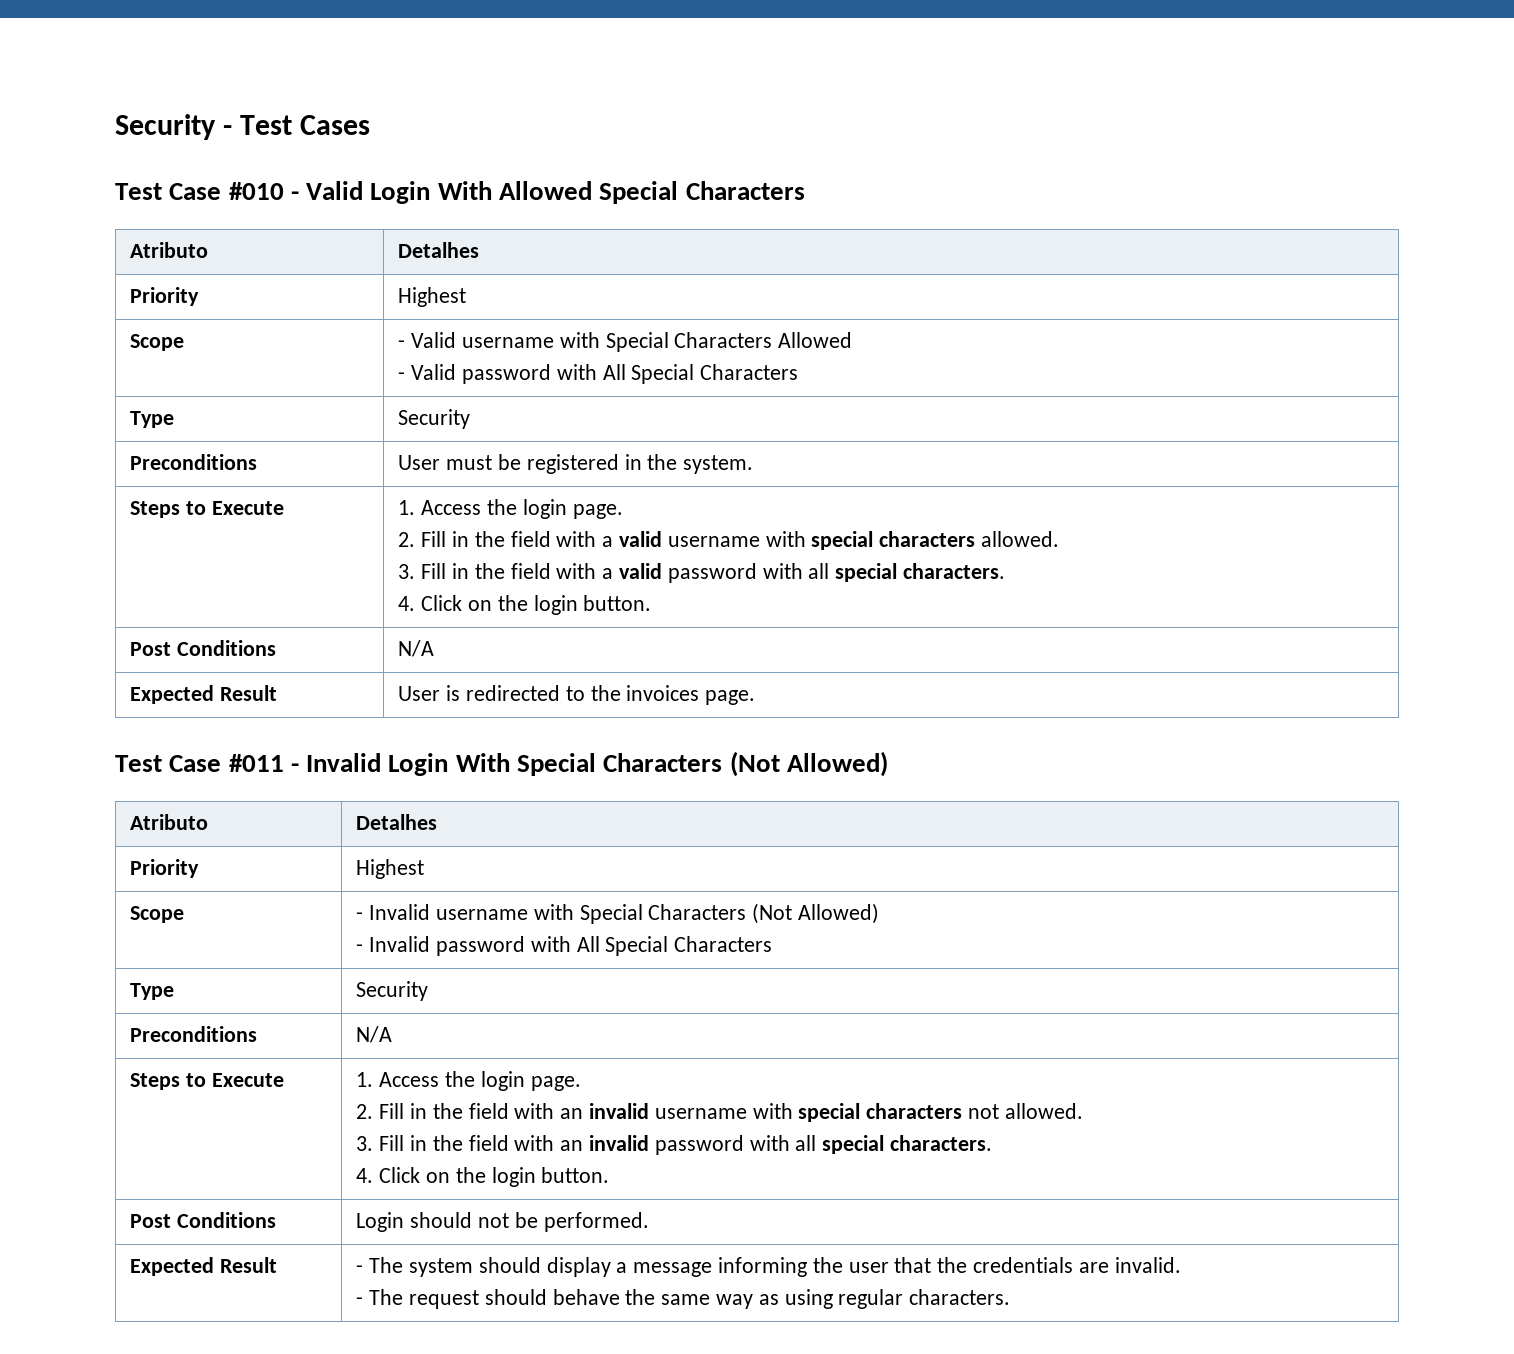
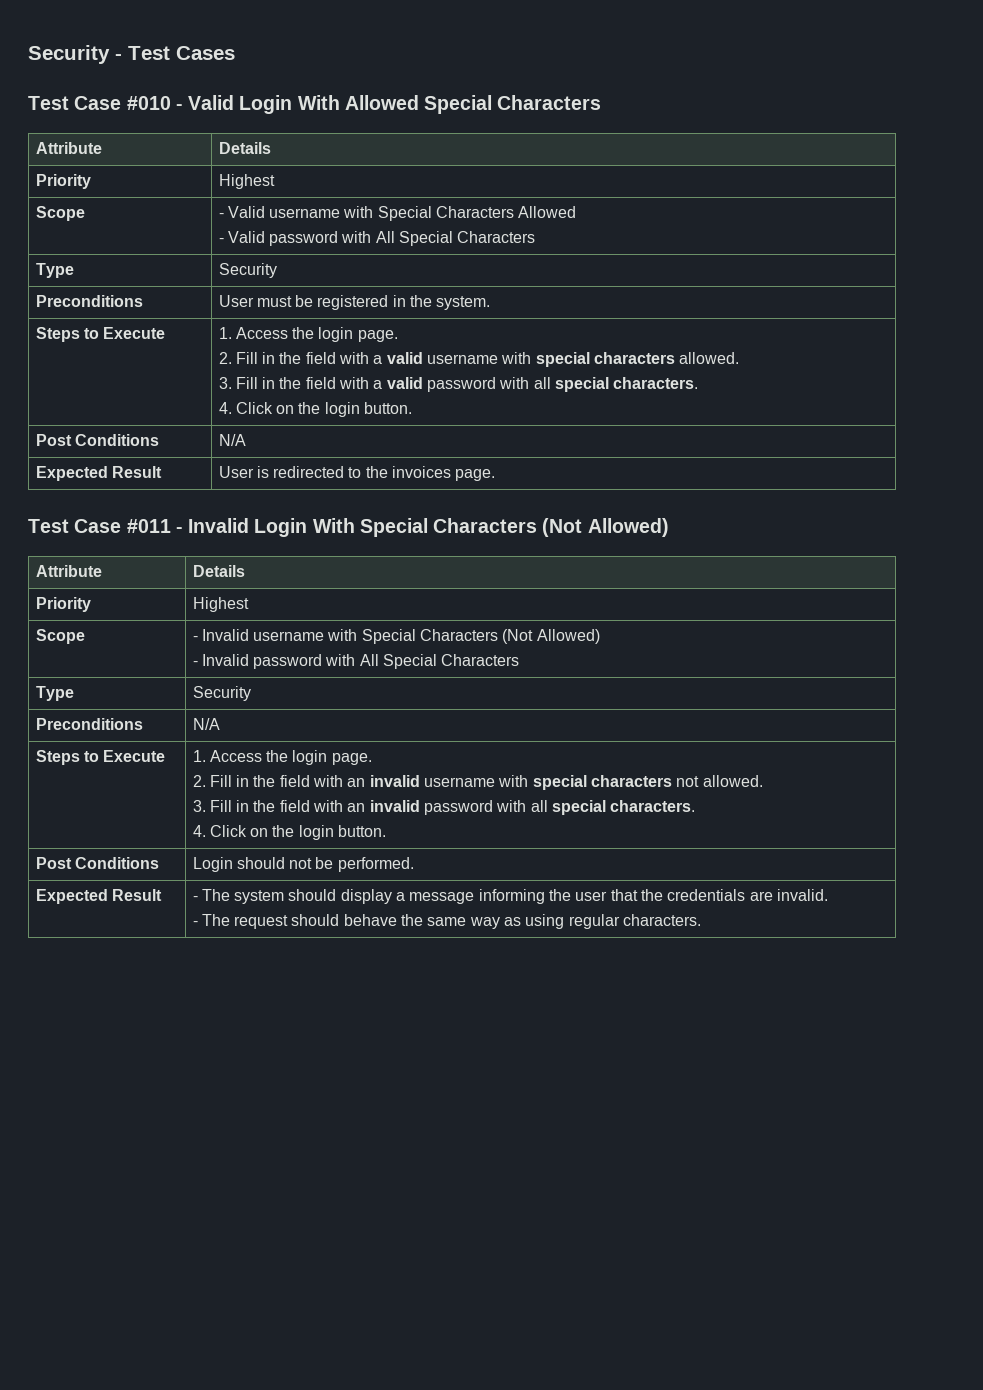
  Test Case #010 - Valid Login With Allowed Special Characters
- Atributo | Detalhes
+ Attribute | Details
  Test Case #011 - Invalid Login With Special Characters (Not Allowed)
- Atributo | Detalhes
+ Attribute | Details

